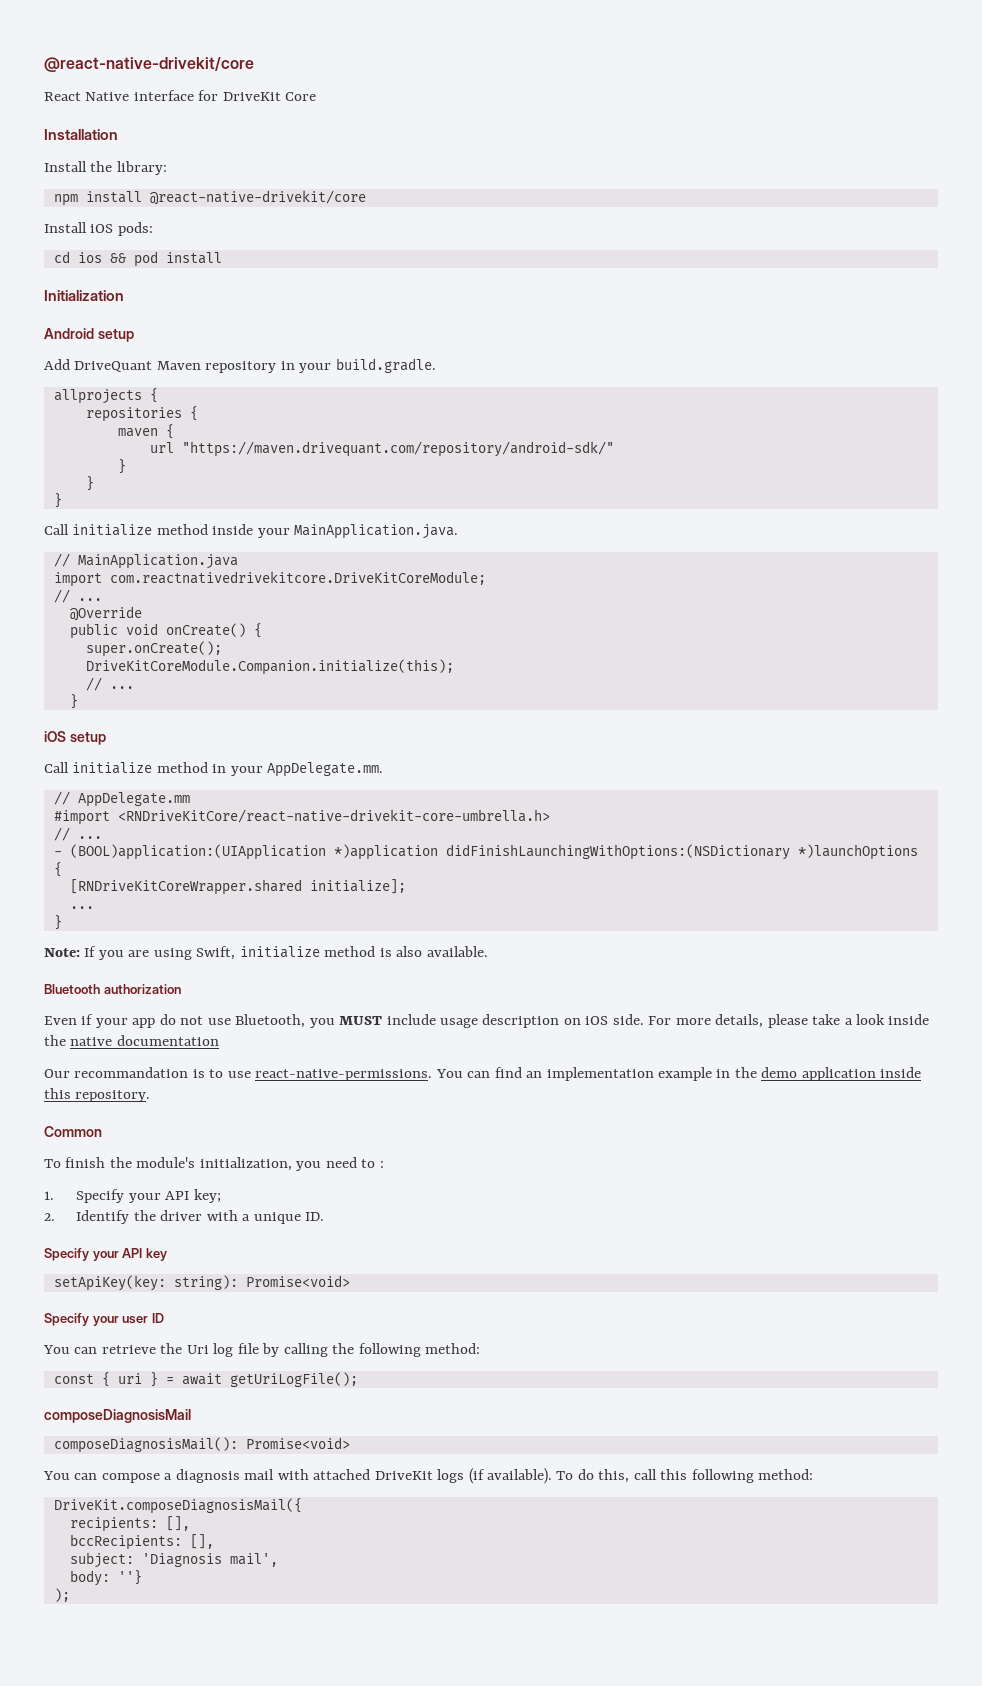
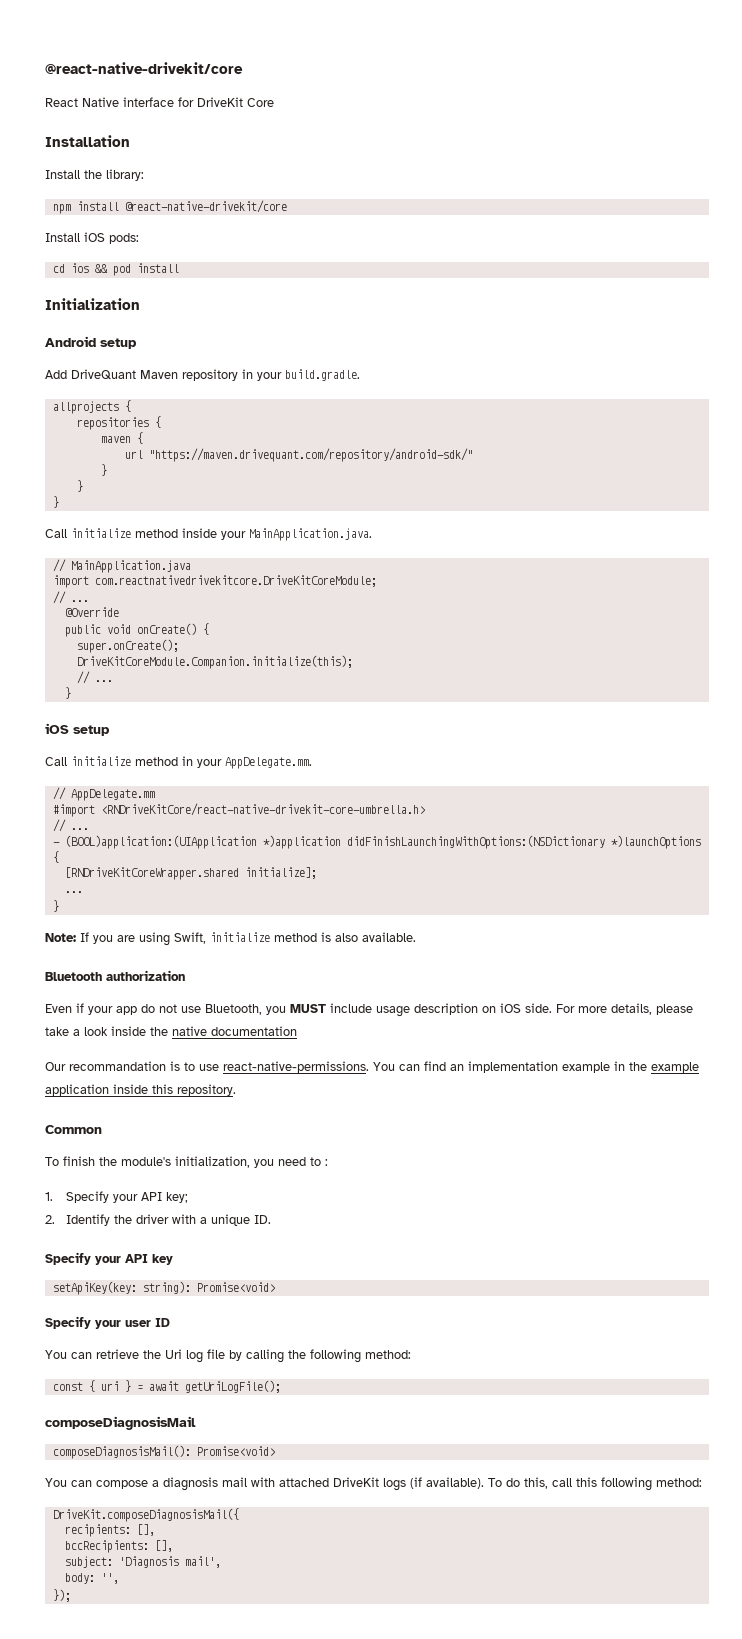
- You can find an implementation example in the demo application inside this repository.
+ You can find an implementation example in the example application inside this repository.
- body: ''}
- );
+ body: '',
+ });

